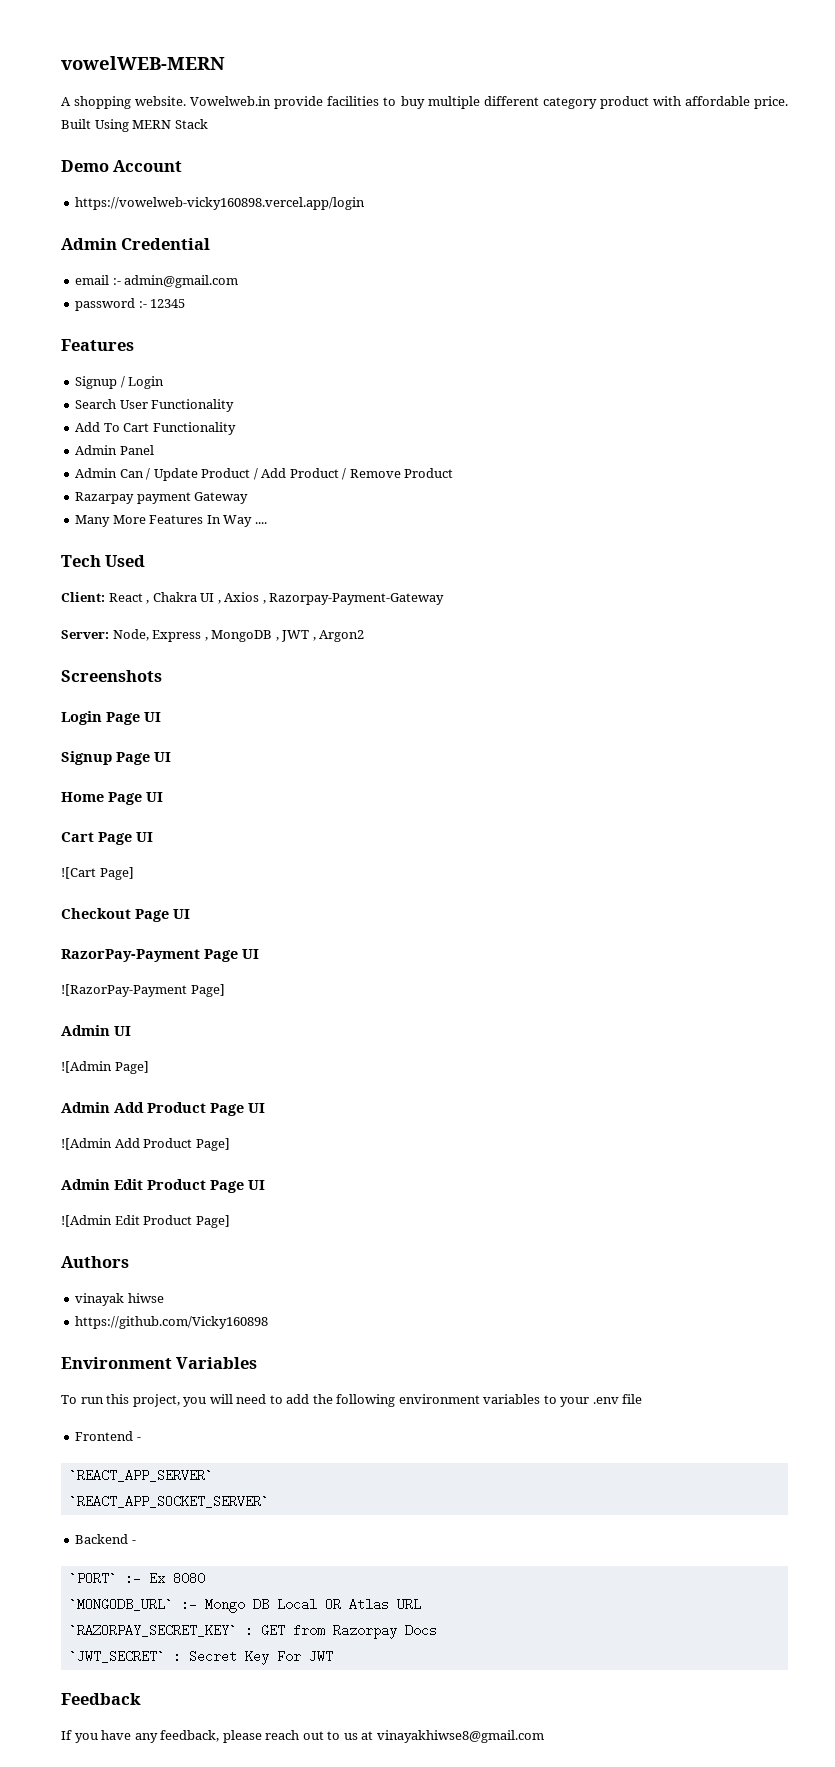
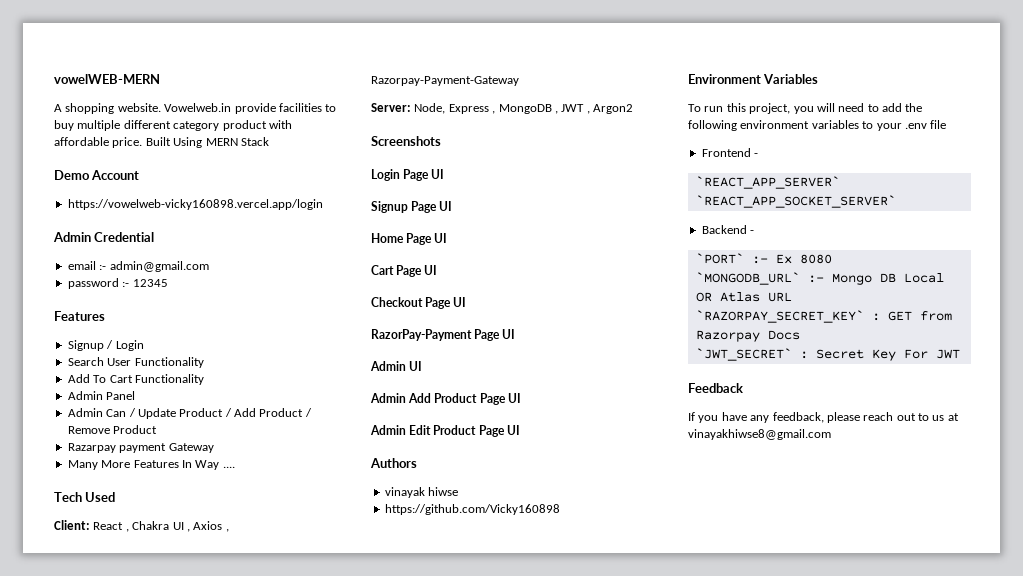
- ![Cart Page]
- ![RazorPay-Payment Page]
- ![Admin Page]
- ![Admin Add Product Page]
- ![Admin Edit Product Page]

